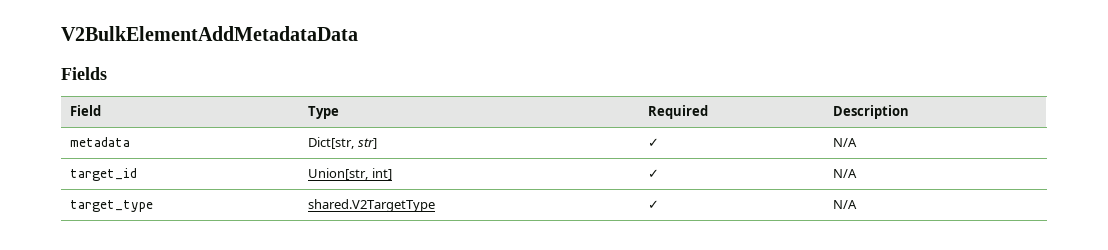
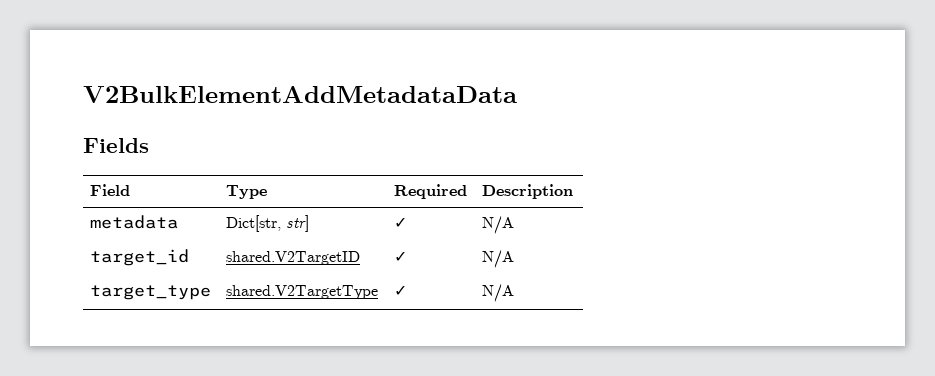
- target_id | Union[str, int] | ✓ | N/A
+ target_id | shared.V2TargetID | ✓ | N/A

